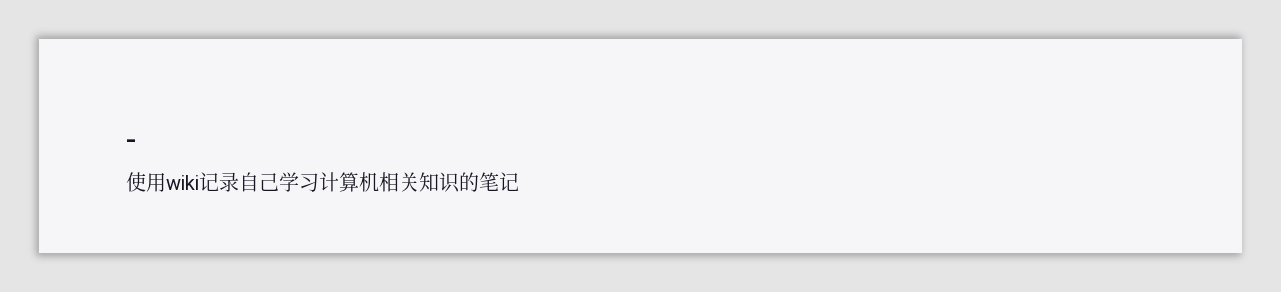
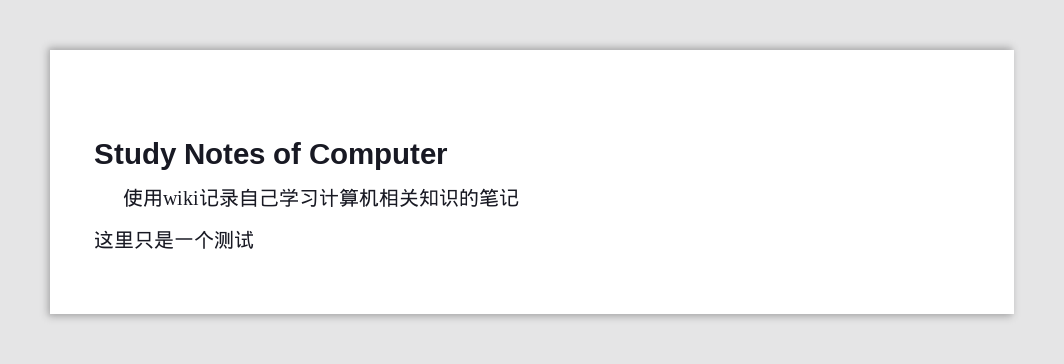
- -
+ Study Notes of Computer
+ 这里只是一个测试

